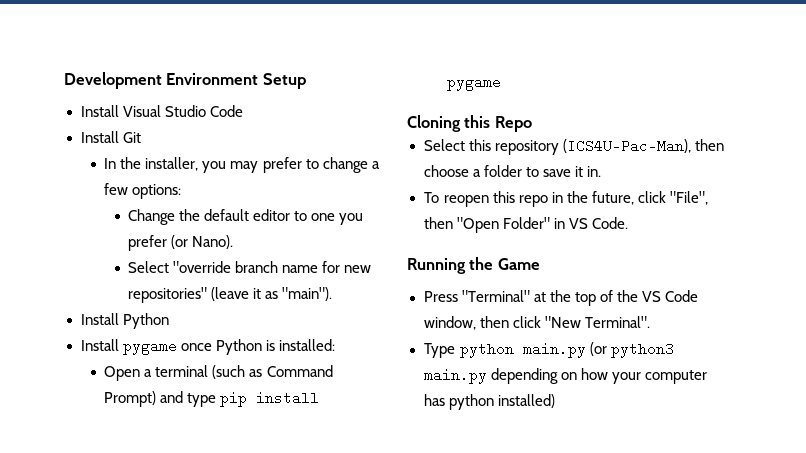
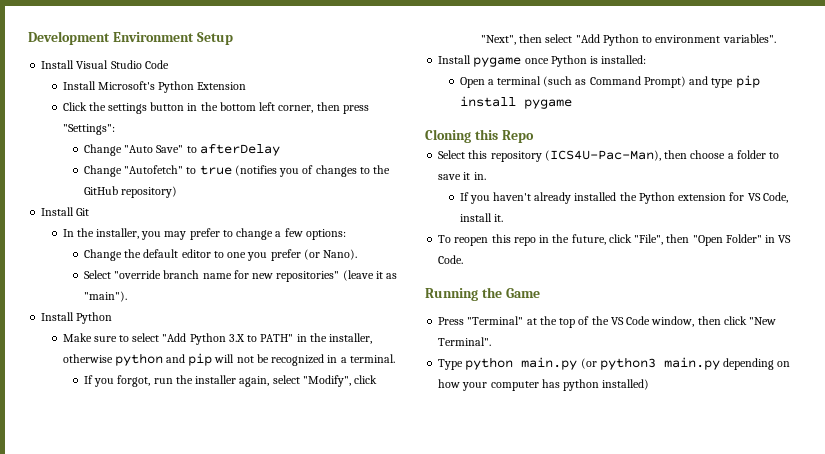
+ Install Microsoft's Python Extension
+ Click the settings button in the bottom left corner, then press "Settings":
+ Change "Auto Save" to afterDelay
+ Change "Autofetch" to true (notifies you of changes to the GitHub repository)
+ Make sure to select "Add Python 3.X to PATH" in the installer, otherwise python and pip will not be recognized in a terminal.
+ If you forgot, run the installer again, select "Modify", click "Next", then select "Add Python to environment variables".
+ If you haven't already installed the Python extension for VS Code, install it.

